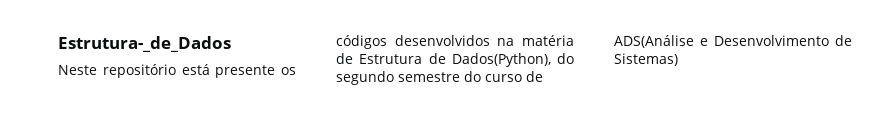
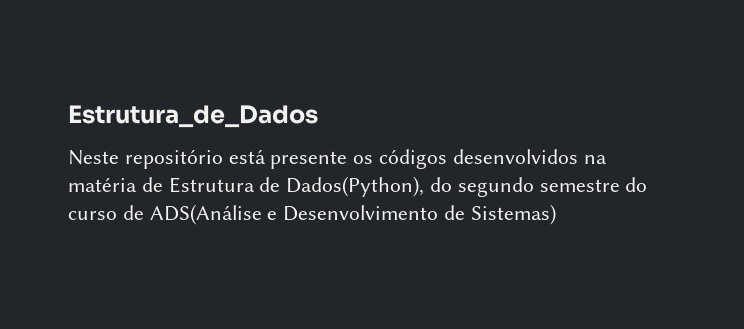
- Estrutura-_de_Dados
+ Estrutura_de_Dados

